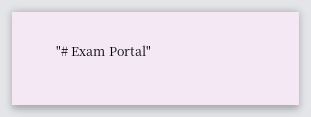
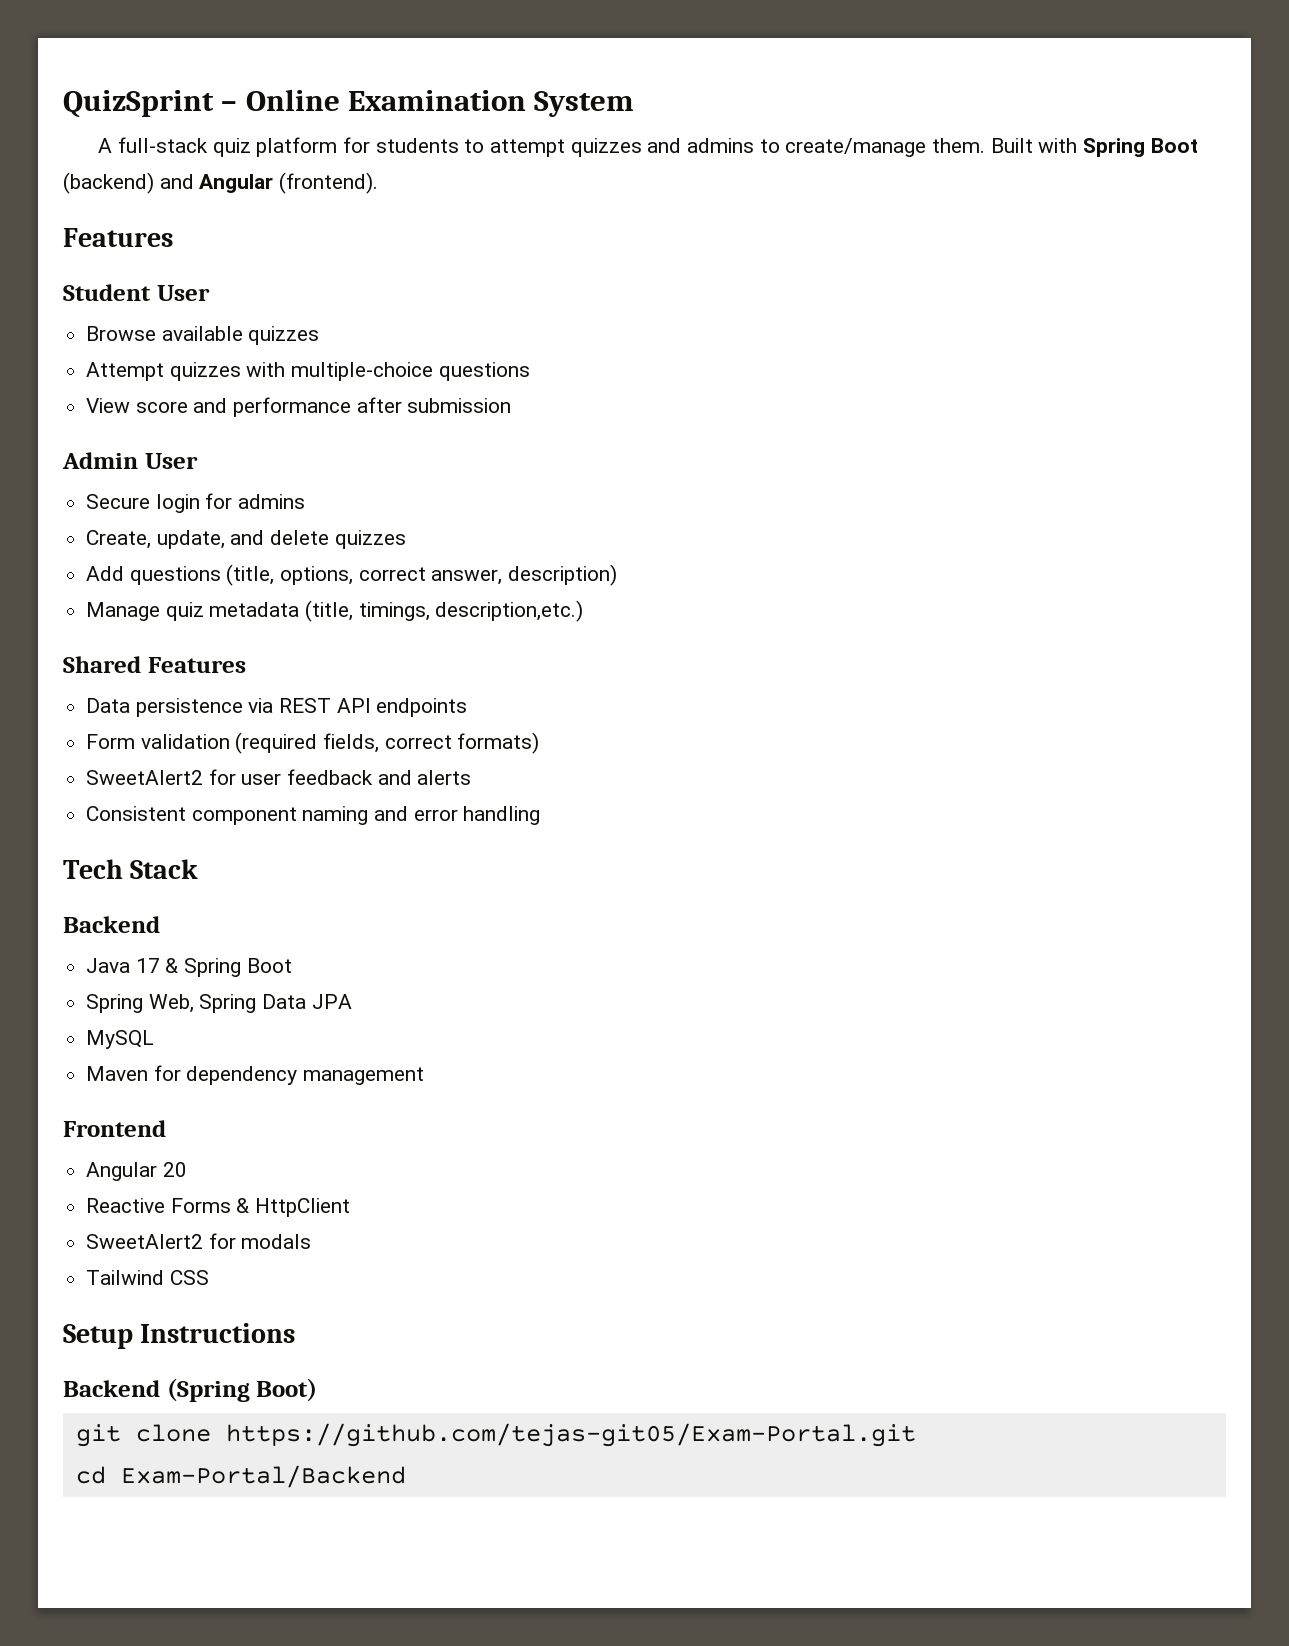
- "# Exam Portal"
+ QuizSprint – Online Examination System
+ A full-stack quiz platform for students to attempt quizzes and admins to create/manage them. Built with Spring Boot (backend) and Angular (frontend).
+ Features
+ Student User
+ Browse available quizzes
+ Attempt quizzes with multiple-choice questions
+ View score and performance after submission
+ Admin User
+ Secure login for admins
+ Create, update, and delete quizzes
+ Add questions (title, options, correct answer, description)
+ Manage quiz metadata (title, timings, description,etc.)
+ Shared Features
+ Data persistence via REST API endpoints
+ Form validation (required fields, correct formats)
+ SweetAlert2 for user feedback and alerts
+ Consistent component naming and error handling
+ Tech Stack
+ Backend
+ Java 17 & Spring Boot
+ Spring Web, Spring Data JPA
+ MySQL
+ Maven for dependency management
+ Frontend
+ Angular 20
+ Reactive Forms & HttpClient
+ SweetAlert2 for modals
+ Tailwind CSS
+ Setup Instructions
+ Backend (Spring Boot)
+ git clone https://github.com/tejas-git05/Exam-Portal.git
+ cd Exam-Portal/Backend

